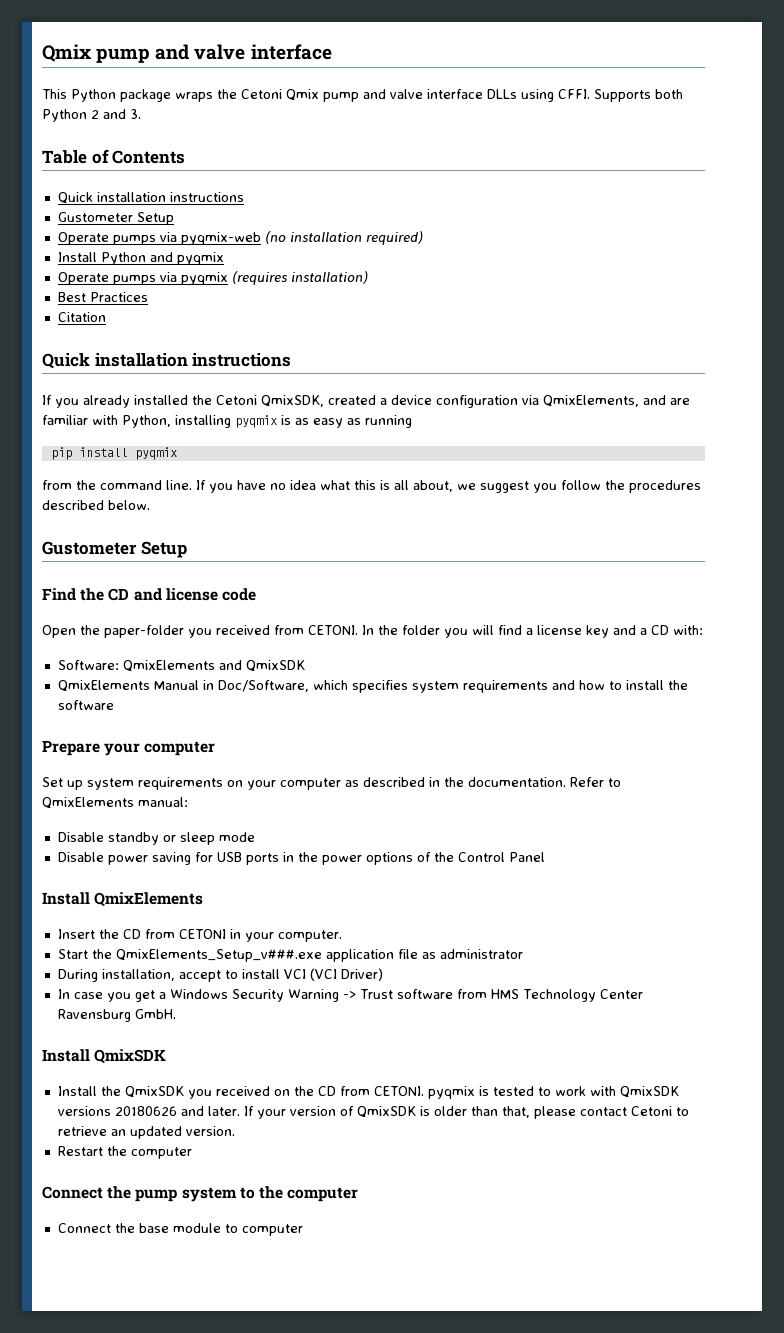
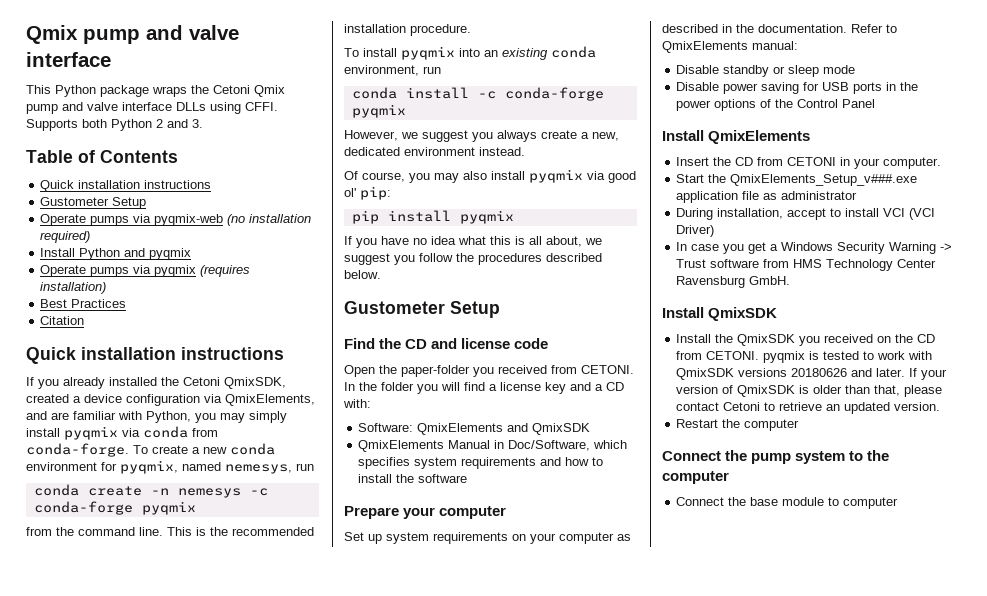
- If you already installed the Cetoni QmixSDK, created a device configuration via QmixElements, and are familiar with Python, installing pyqmix is as easy as running
- pip install pyqmix
+ If you already installed the Cetoni QmixSDK, created a device configuration via QmixElements, and are familiar with Python, you may simply install pyqmix via conda from conda-forge. To create a new conda environment for pyqmix, named nemesys, run
+ conda create -n nemesys -c conda-forge pyqmix
- from the command line. If you have no idea what this is all about, we suggest you follow the procedures described below.
+ from the command line. This is the recommended installation procedure.
+ To install pyqmix into an existing conda environment, run
+ conda install -c conda-forge pyqmix
+ However, we suggest you always create a new, dedicated environment instead.
+ Of course, you may also install pyqmix via good ol' pip:
+ pip install pyqmix
+ If you have no idea what this is all about, we suggest you follow the procedures described below.

